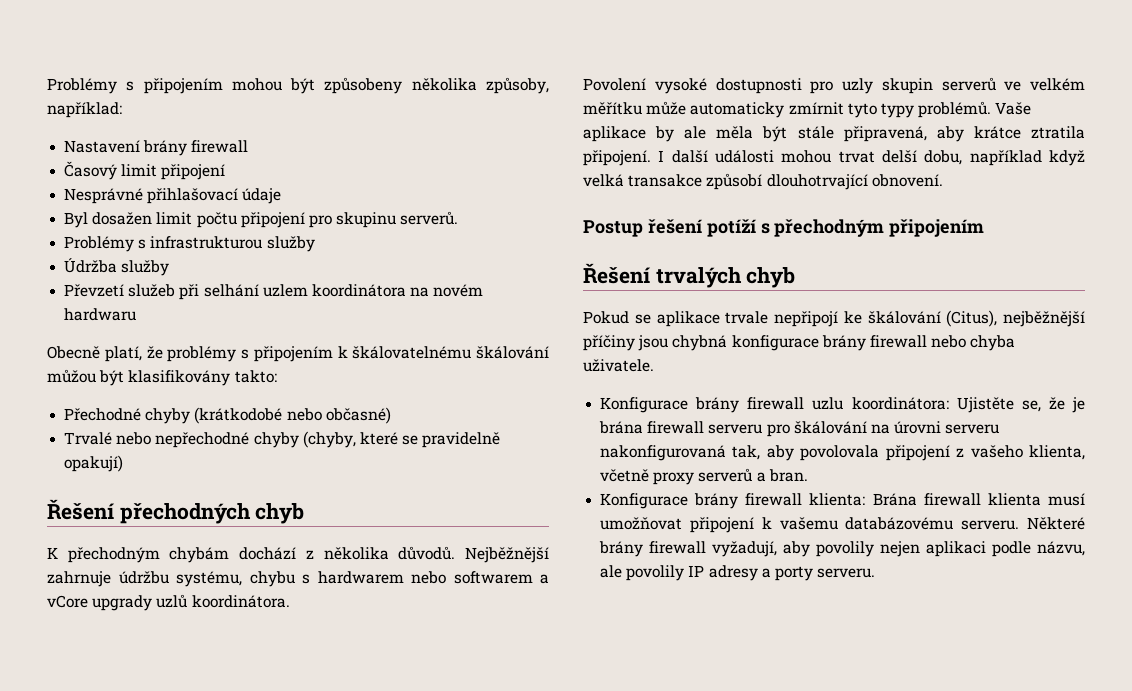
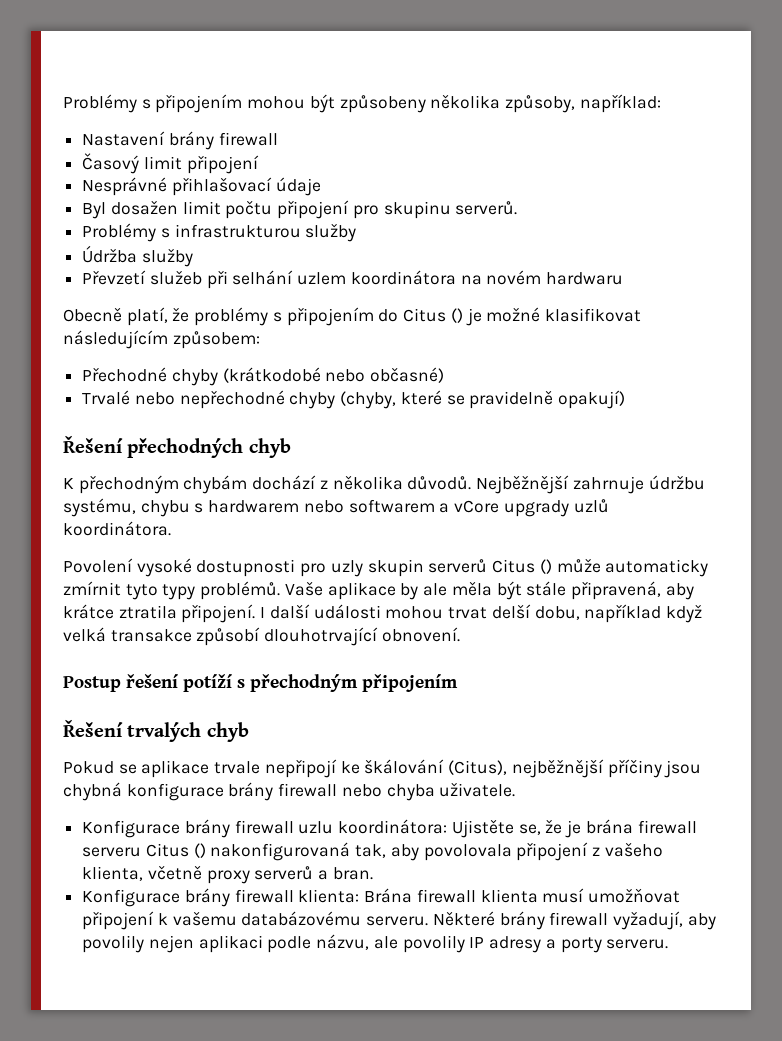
- Obecně platí, že problémy s připojením k škálovatelnému škálování můžou být klasifikovány takto:
+ Obecně platí, že problémy s připojením do Citus () je možné klasifikovat následujícím způsobem:
- Povolení vysoké dostupnosti pro uzly skupin serverů ve velkém měřítku může automaticky zmírnit tyto typy problémů.
+ Povolení vysoké dostupnosti pro uzly skupin serverů Citus () může automaticky zmírnit tyto typy problémů.
- Konfigurace brány firewall uzlu koordinátora: Ujistěte se, že je brána firewall serveru pro škálování na úrovni serveru nakonfigurovaná tak, aby povolovala připojení z vašeho klienta, včetně proxy serverů a bran.
+ Konfigurace brány firewall uzlu koordinátora: Ujistěte se, že je brána firewall serveru Citus () nakonfigurovaná tak, aby povolovala připojení z vašeho klienta, včetně proxy serverů a bran.

